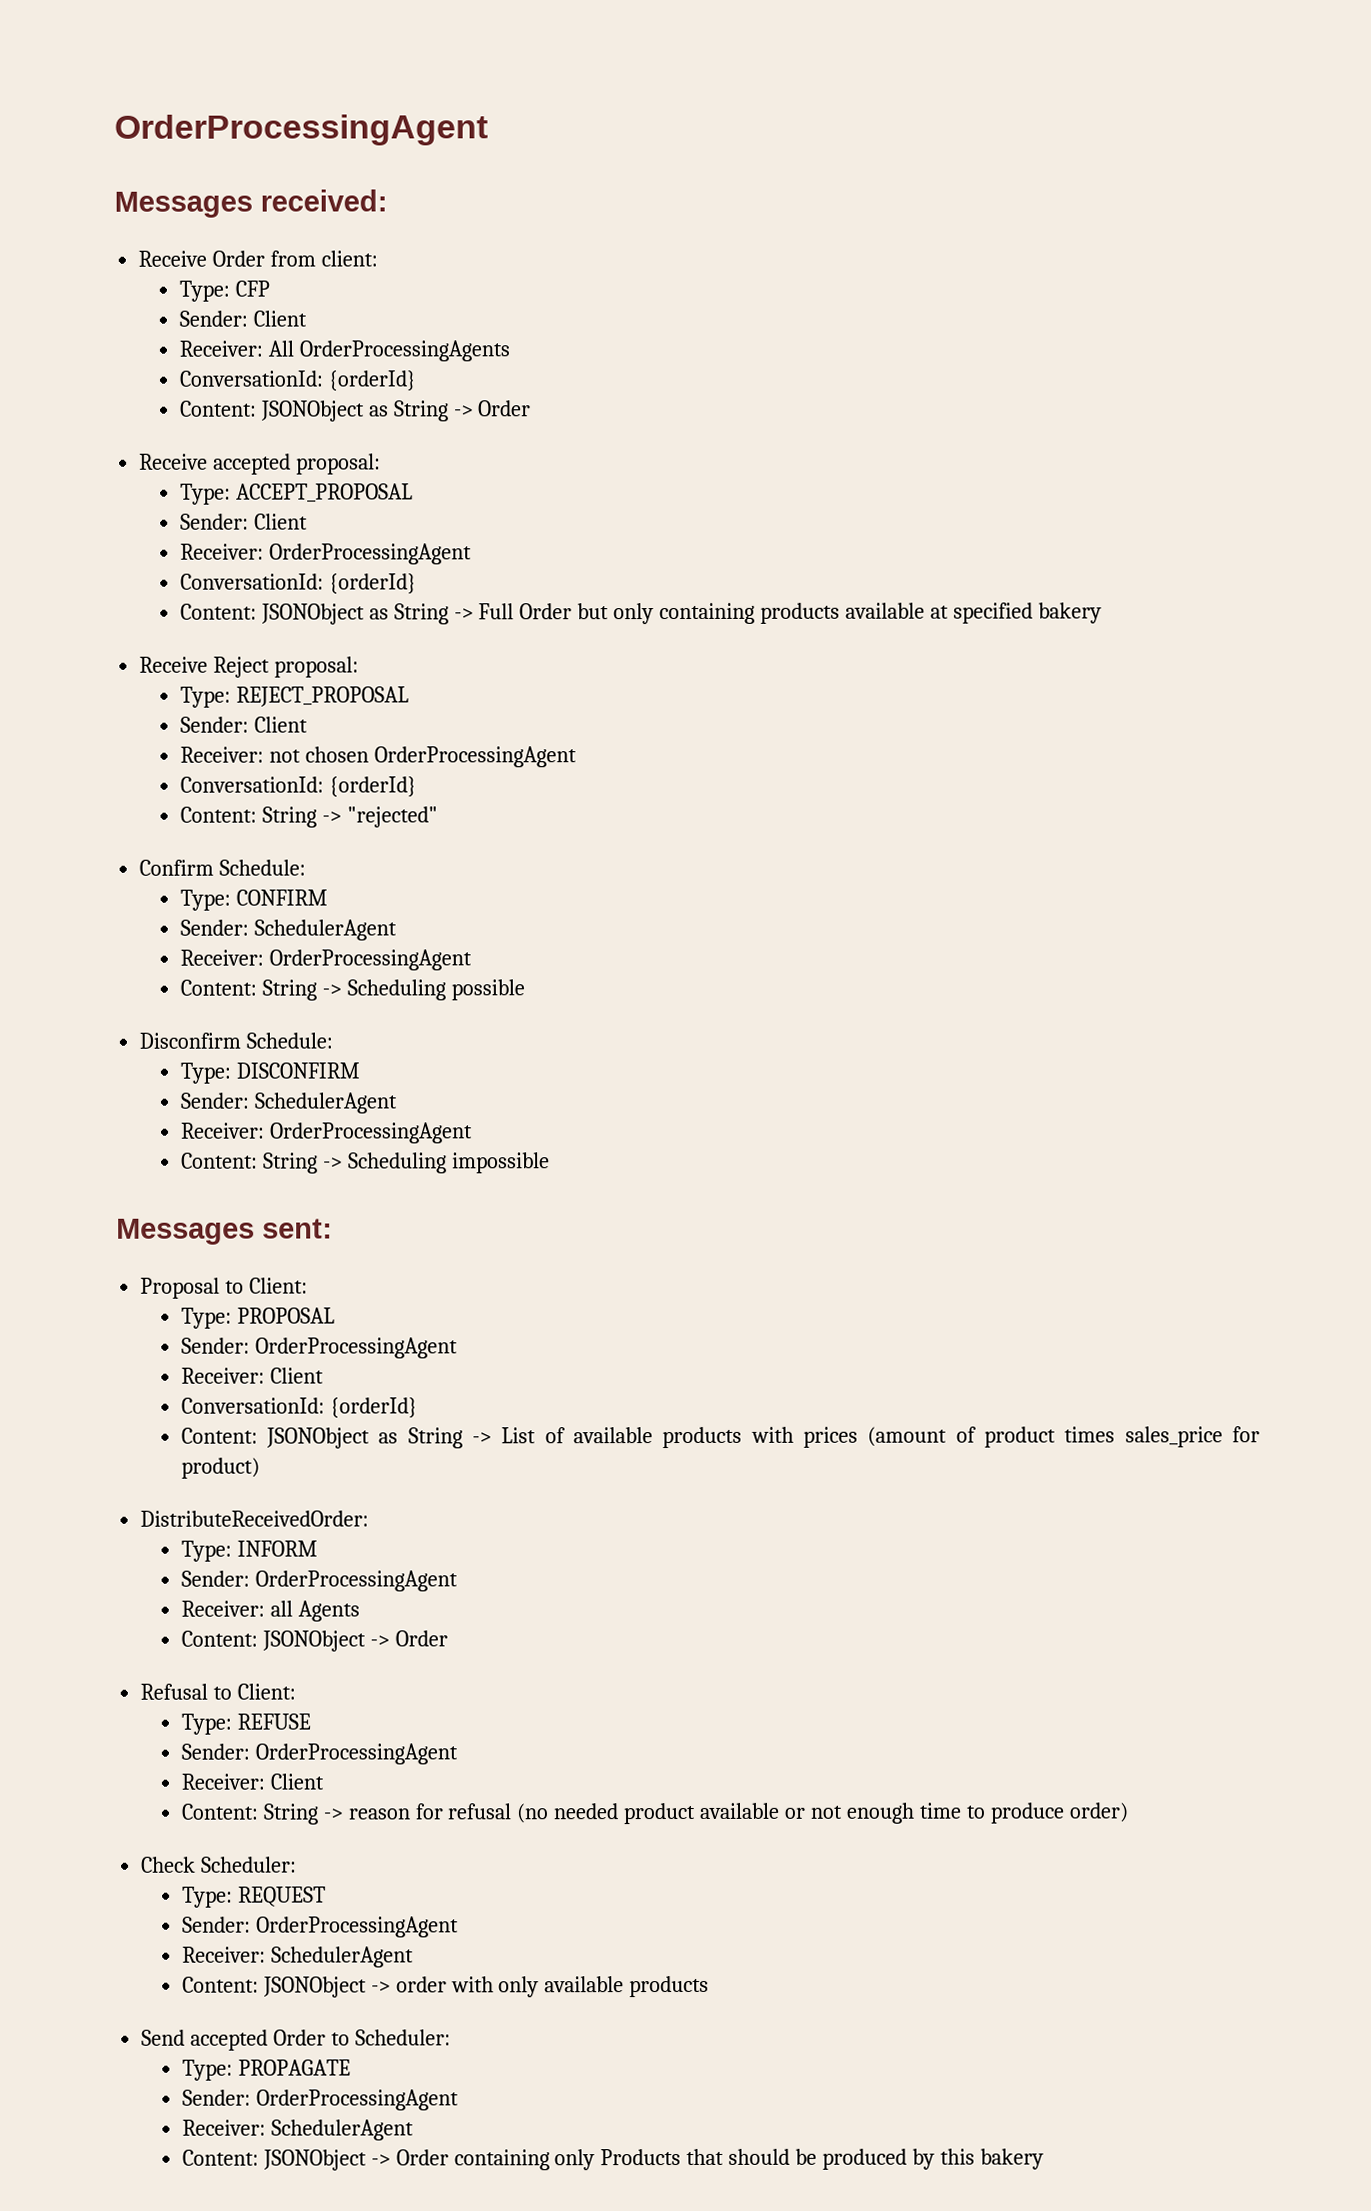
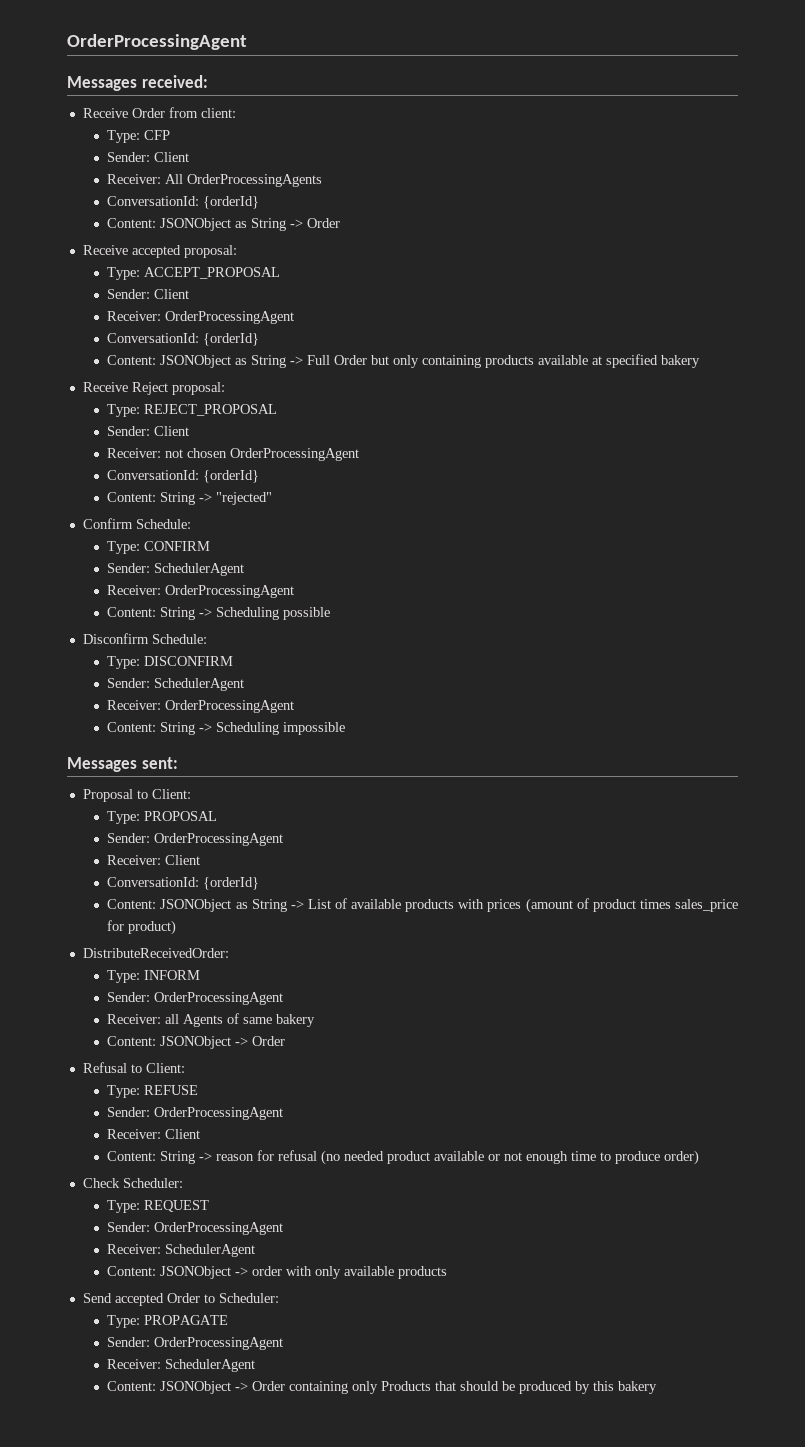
- Receiver: all Agents
+ Receiver: all Agents of same bakery

